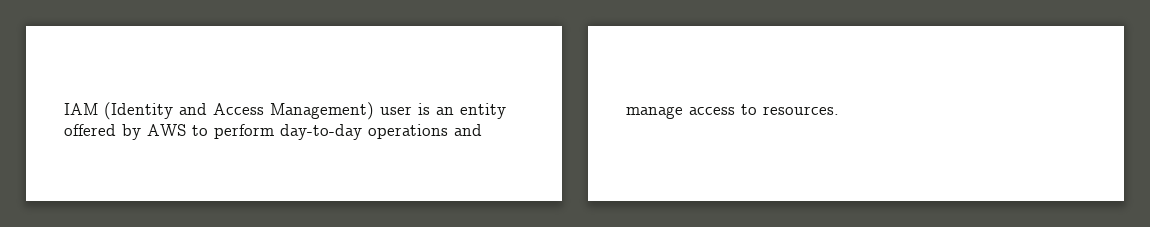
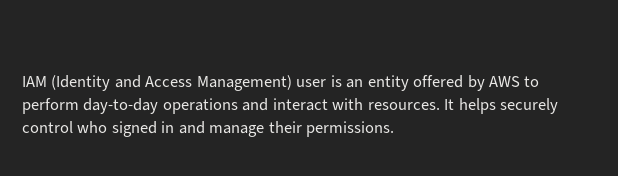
- IAM (Identity and Access Management) user is an entity offered by AWS to perform day-to-day operations and manage access to resources.
+ IAM (Identity and Access Management) user is an entity offered by AWS to perform day-to-day operations and interact with resources. It helps securely control who signed in and manage their permissions.

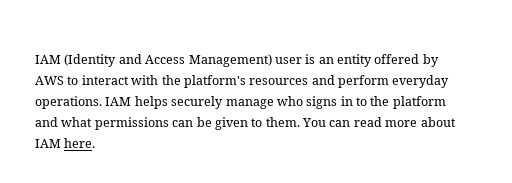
- IAM (Identity and Access Management) user is an entity offered by AWS to perform day-to-day operations and interact with resources. It helps securely control who signed in and manage their permissions.
+ IAM (Identity and Access Management) user is an entity offered by AWS to interact with the platform's resources and perform everyday operations. IAM helps securely manage who signs in to the platform and what permissions can be given to them. You can read more about IAM here.

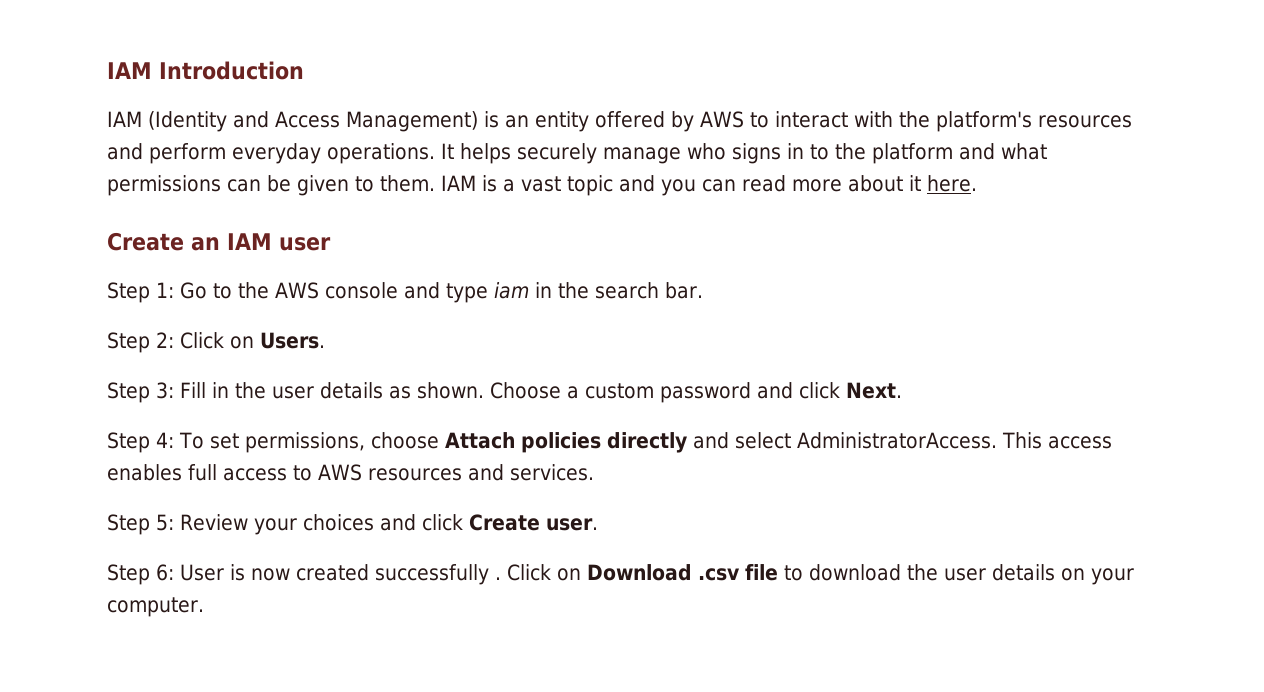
- IAM (Identity and Access Management) user is an entity offered by AWS to interact with the platform's resources and perform everyday operations.
+ IAM Introduction
+ IAM (Identity and Access Management) is an entity offered by AWS to interact with the platform's resources and perform everyday operations.
- IAM helps securely manage who signs in to the platform and what permissions can be given to them.
+ It helps securely manage who signs in to the platform and what permissions can be given to them.
- You can read more about IAM here.
+ IAM is a vast topic and you can read more about it here.
+ Create an IAM user
+ Step 1: Go to the AWS console and type iam in the search bar.
+ Step 2: Click on Users.
+ Step 3: Fill in the user details as shown. Choose a custom password and click Next.
+ Step 4: To set permissions, choose Attach policies directly and select AdministratorAccess. This access enables full access to AWS resources and services.
+ Step 5: Review your choices and click Create user.
+ Step 6: User is now created successfully . Click on Download .csv file to download the user details on your computer.

